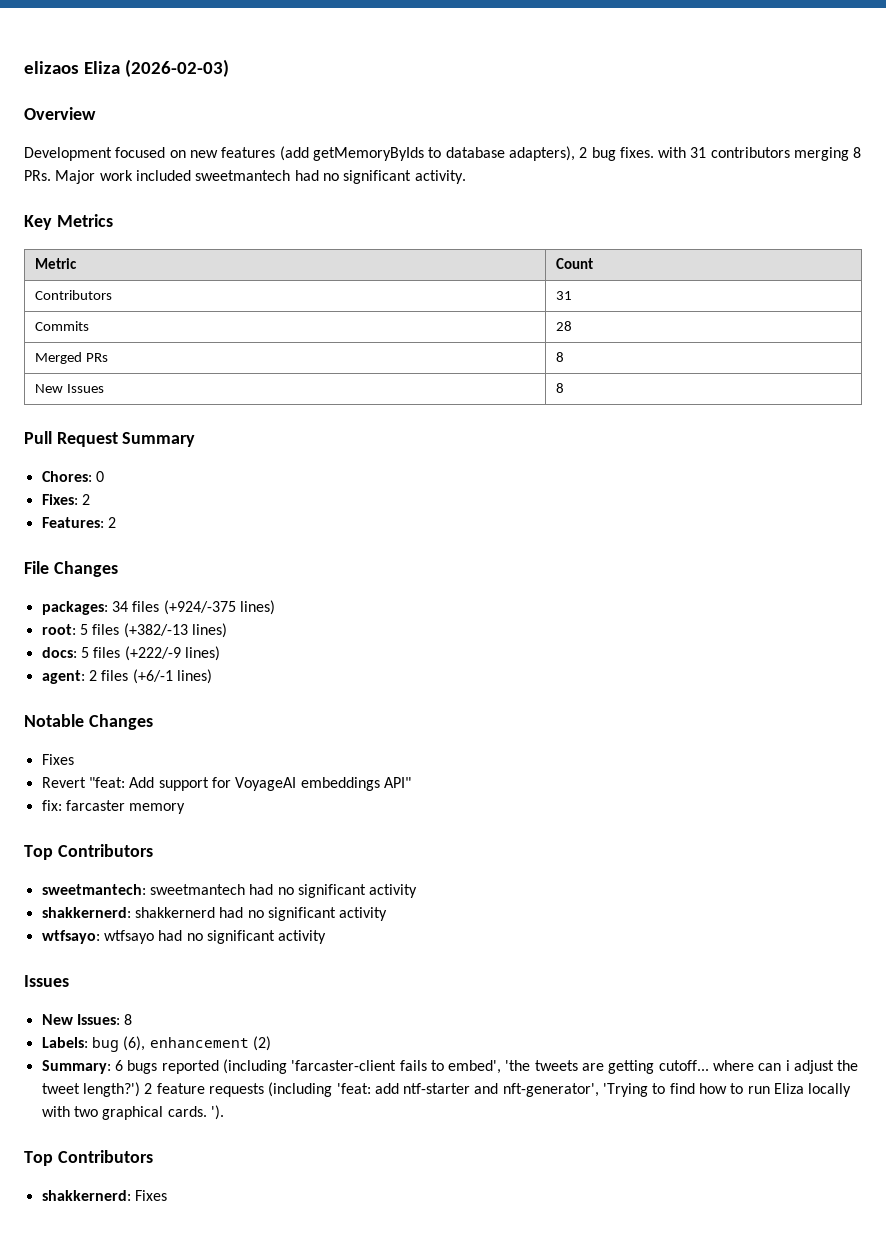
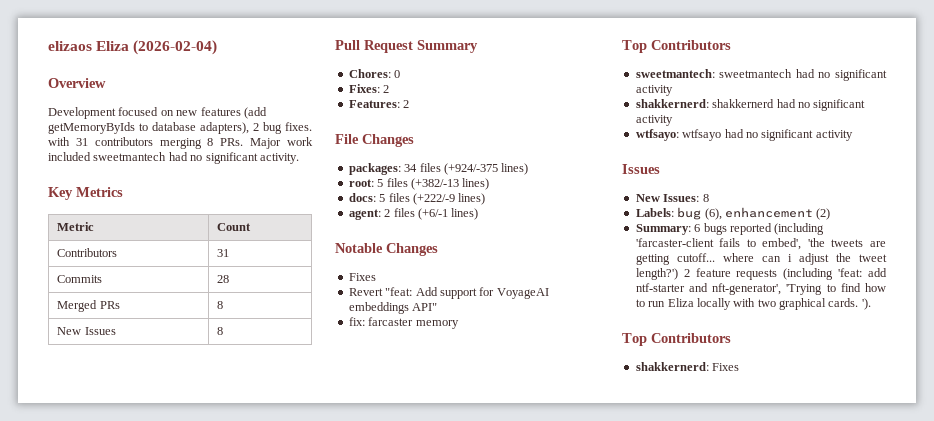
- elizaos Eliza (2026-02-03)
+ elizaos Eliza (2026-02-04)

